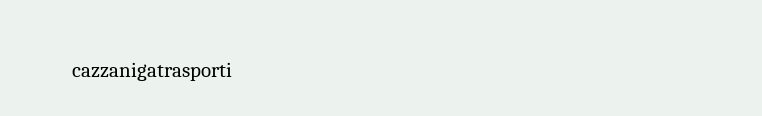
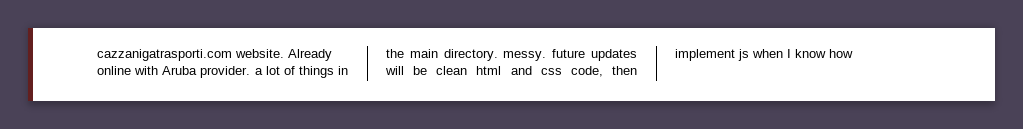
- cazzanigatrasporti
+ cazzanigatrasporti.com website. Already online with Aruba provider. a lot of things in the main directory. messy. future updates will be clean html and css code, then implement js when I know how

